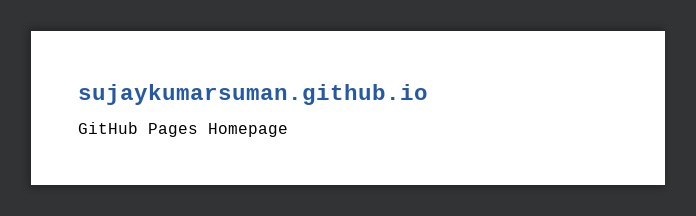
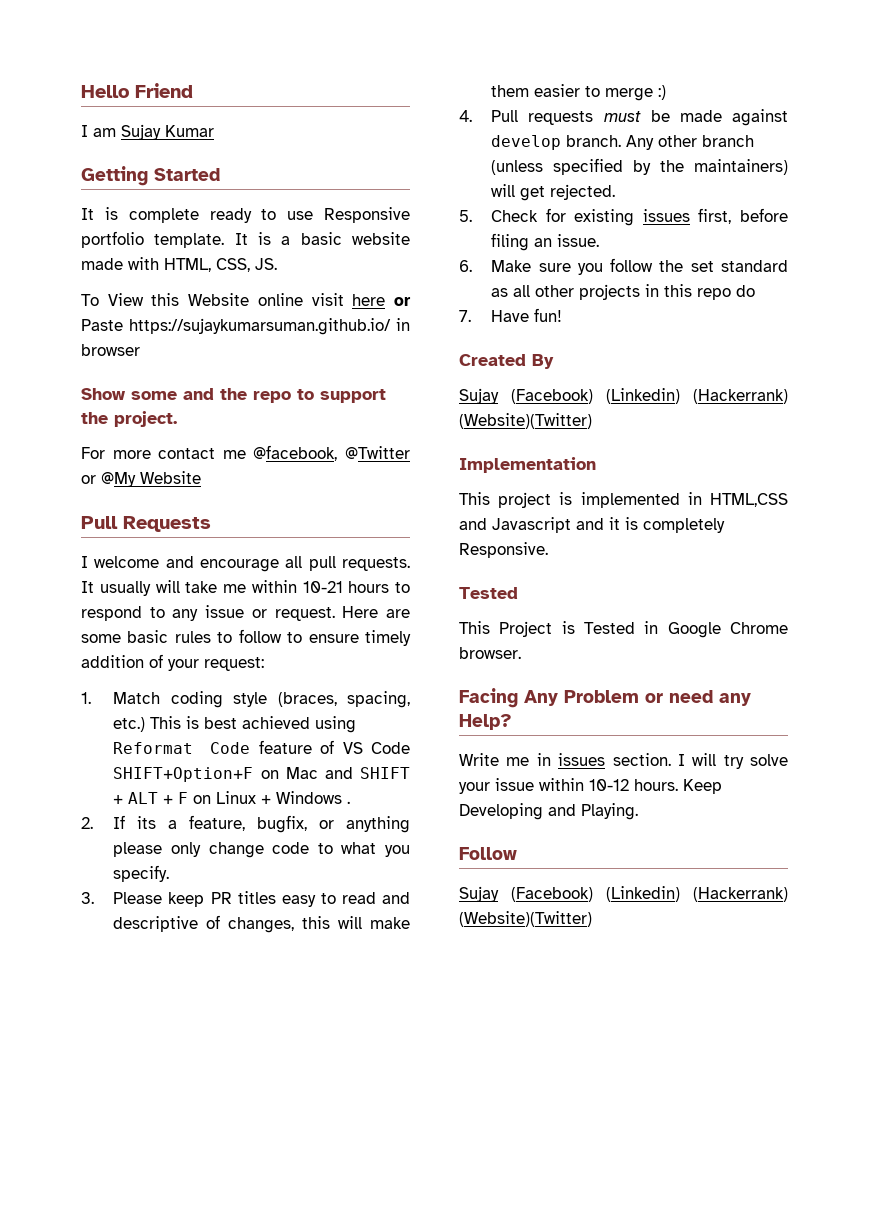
- sujaykumarsuman.github.io
- GitHub Pages Homepage
+ Hello Friend
+ I am Sujay Kumar
+ Getting Started
+ It is complete ready to use Responsive portfolio template. It is a basic website made with HTML, CSS, JS.
+ To View this Website online visit here or Paste https://sujaykumarsuman.github.io/ in browser
+ Show some and the repo to support the project.
+ For more contact me @facebook, @Twitter or @My Website
+ Pull Requests
+ I welcome and encourage all pull requests. It usually will take me within 10-21 hours to respond to any issue or request. Here are some basic rules to follow to ensure timely addition of your request:
+ 1. Match coding style (braces, spacing, etc.) This is best achieved using Reformat Code feature of VS Code SHIFT+Option+F on Mac and SHIFT + ALT + F on Linux + Windows .
+ 2. If its a feature, bugfix, or anything please only change code to what you specify.
+ 3. Please keep PR titles easy to read and descriptive of changes, this will make them easier to merge :)
+ 4. Pull requests must be made against develop branch. Any other branch (unless specified by the maintainers) will get rejected.
+ 5. Check for existing issues first, before filing an issue.
+ 6. Make sure you follow the set standard as all other projects in this repo do
+ 7. Have fun!
+ Created By
+ Sujay (Facebook) (Linkedin) (Hackerrank) (Website)(Twitter)
+ Implementation
+ This project is implemented in HTML,CSS and Javascript and it is completely Responsive.
+ Tested
+ This Project is Tested in Google Chrome browser.
+ Facing Any Problem or need any Help?
+ Write me in issues section. I will try solve your issue within 10-12 hours. Keep Developing and Playing.
+ Follow
+ Sujay (Facebook) (Linkedin) (Hackerrank) (Website)(Twitter)

